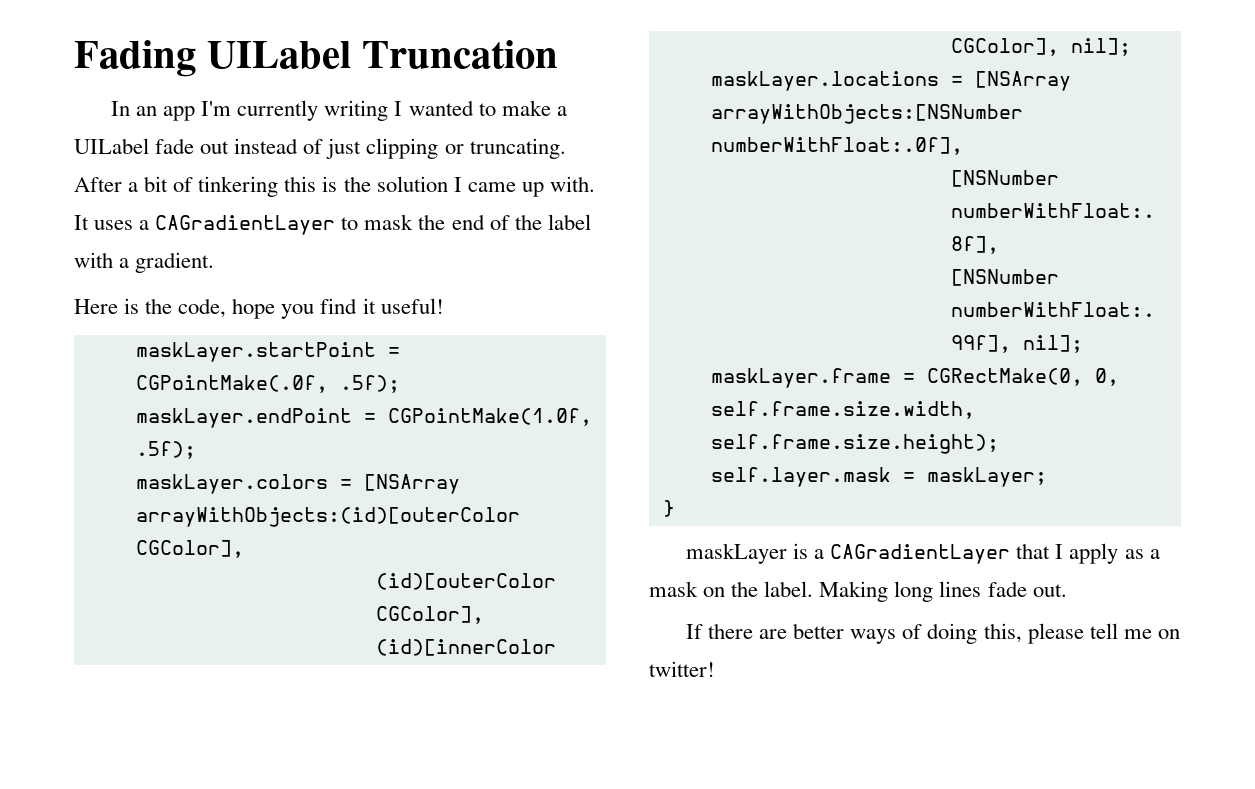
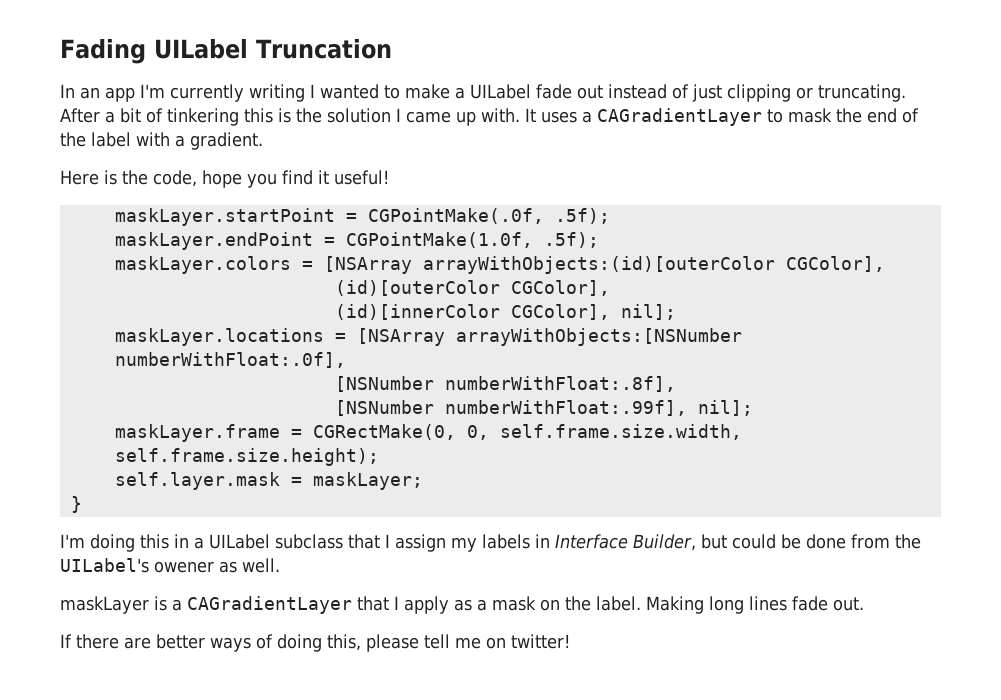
+ I'm doing this in a UILabel subclass that I assign my labels in Interface Builder, but could be done from the UILabel's owener as well.

